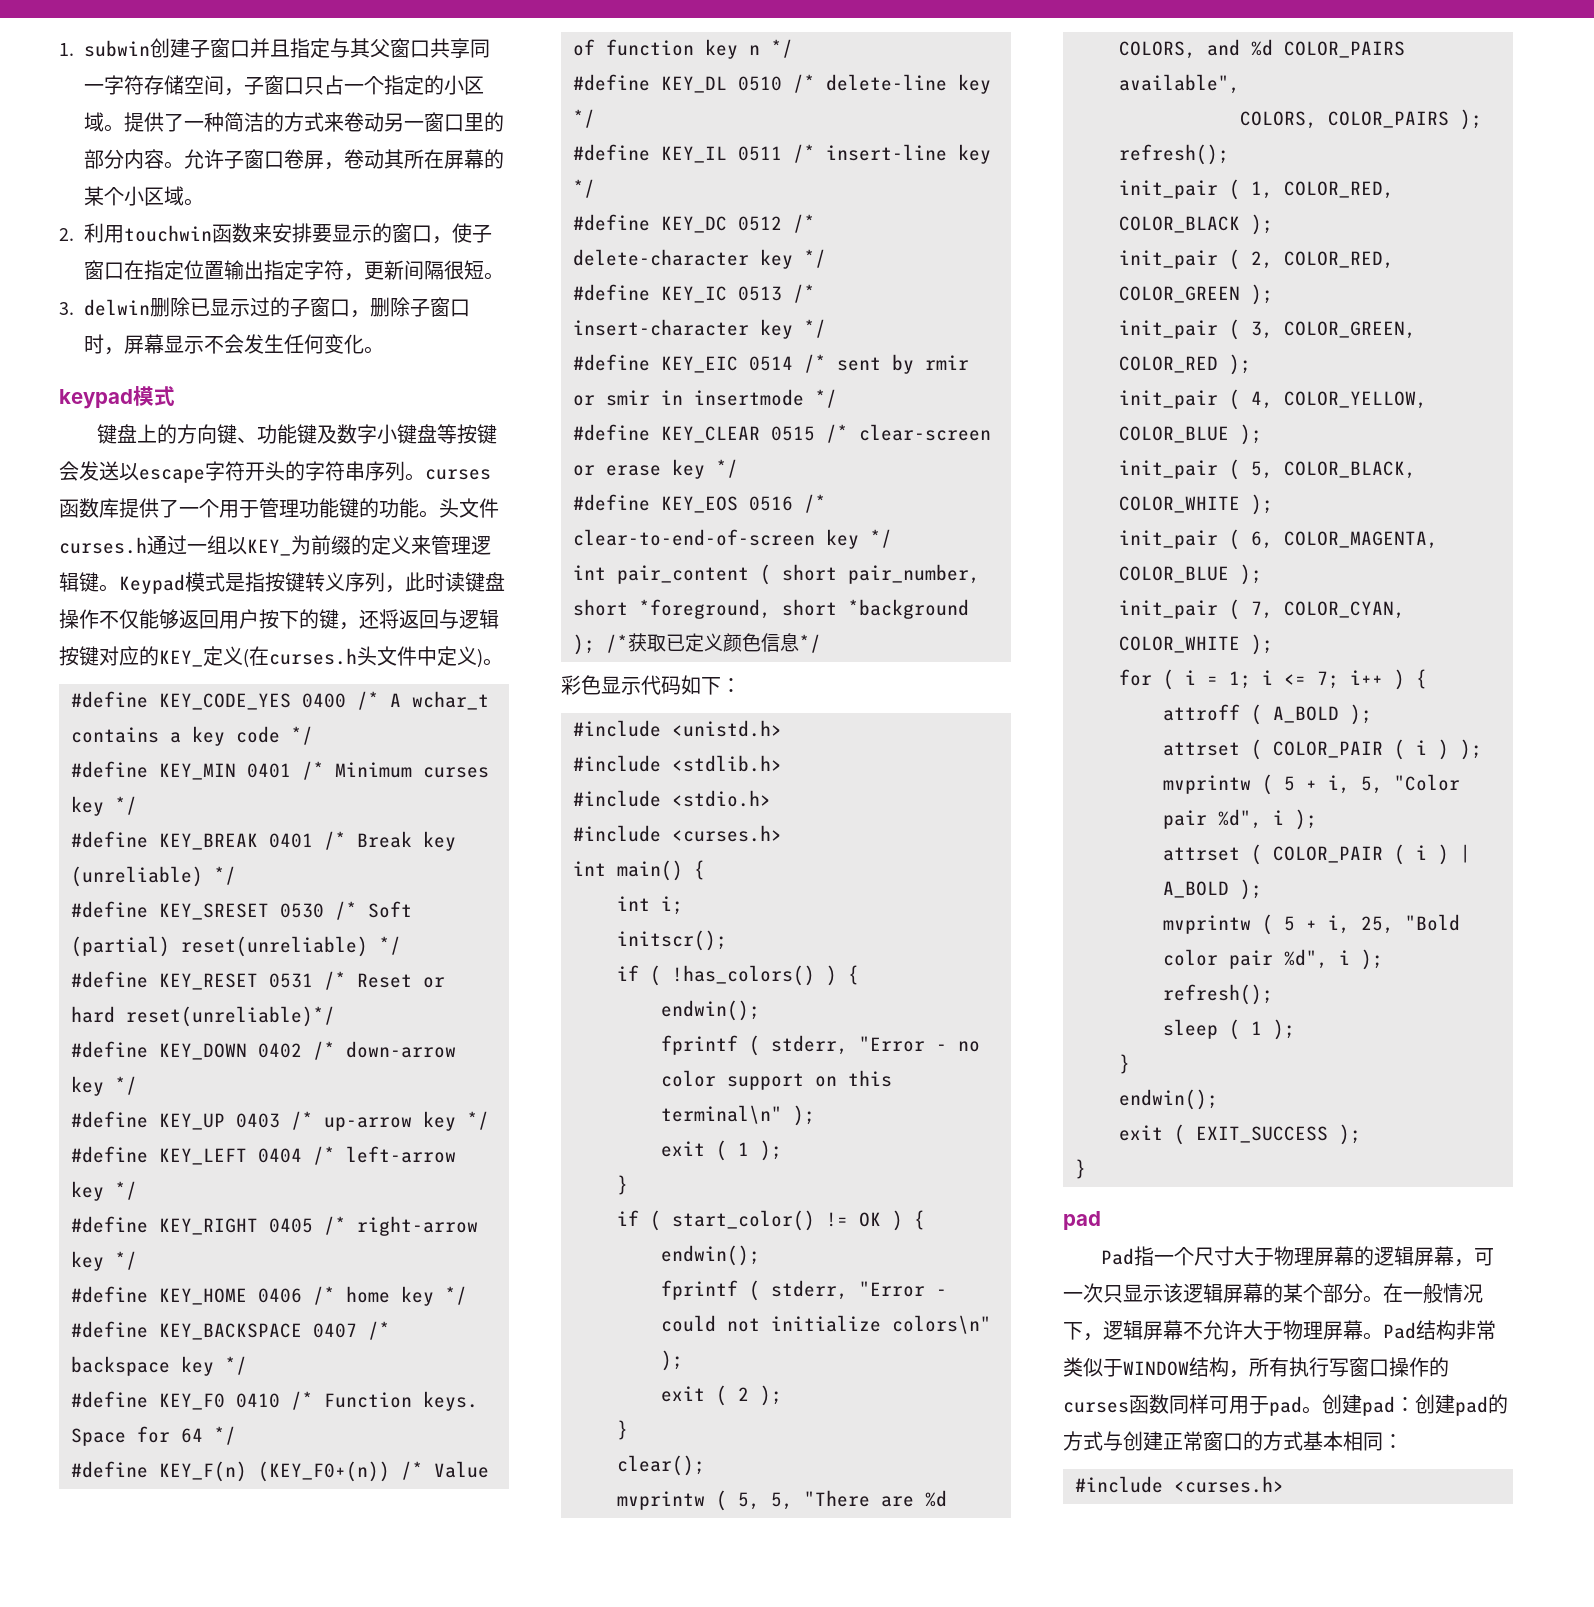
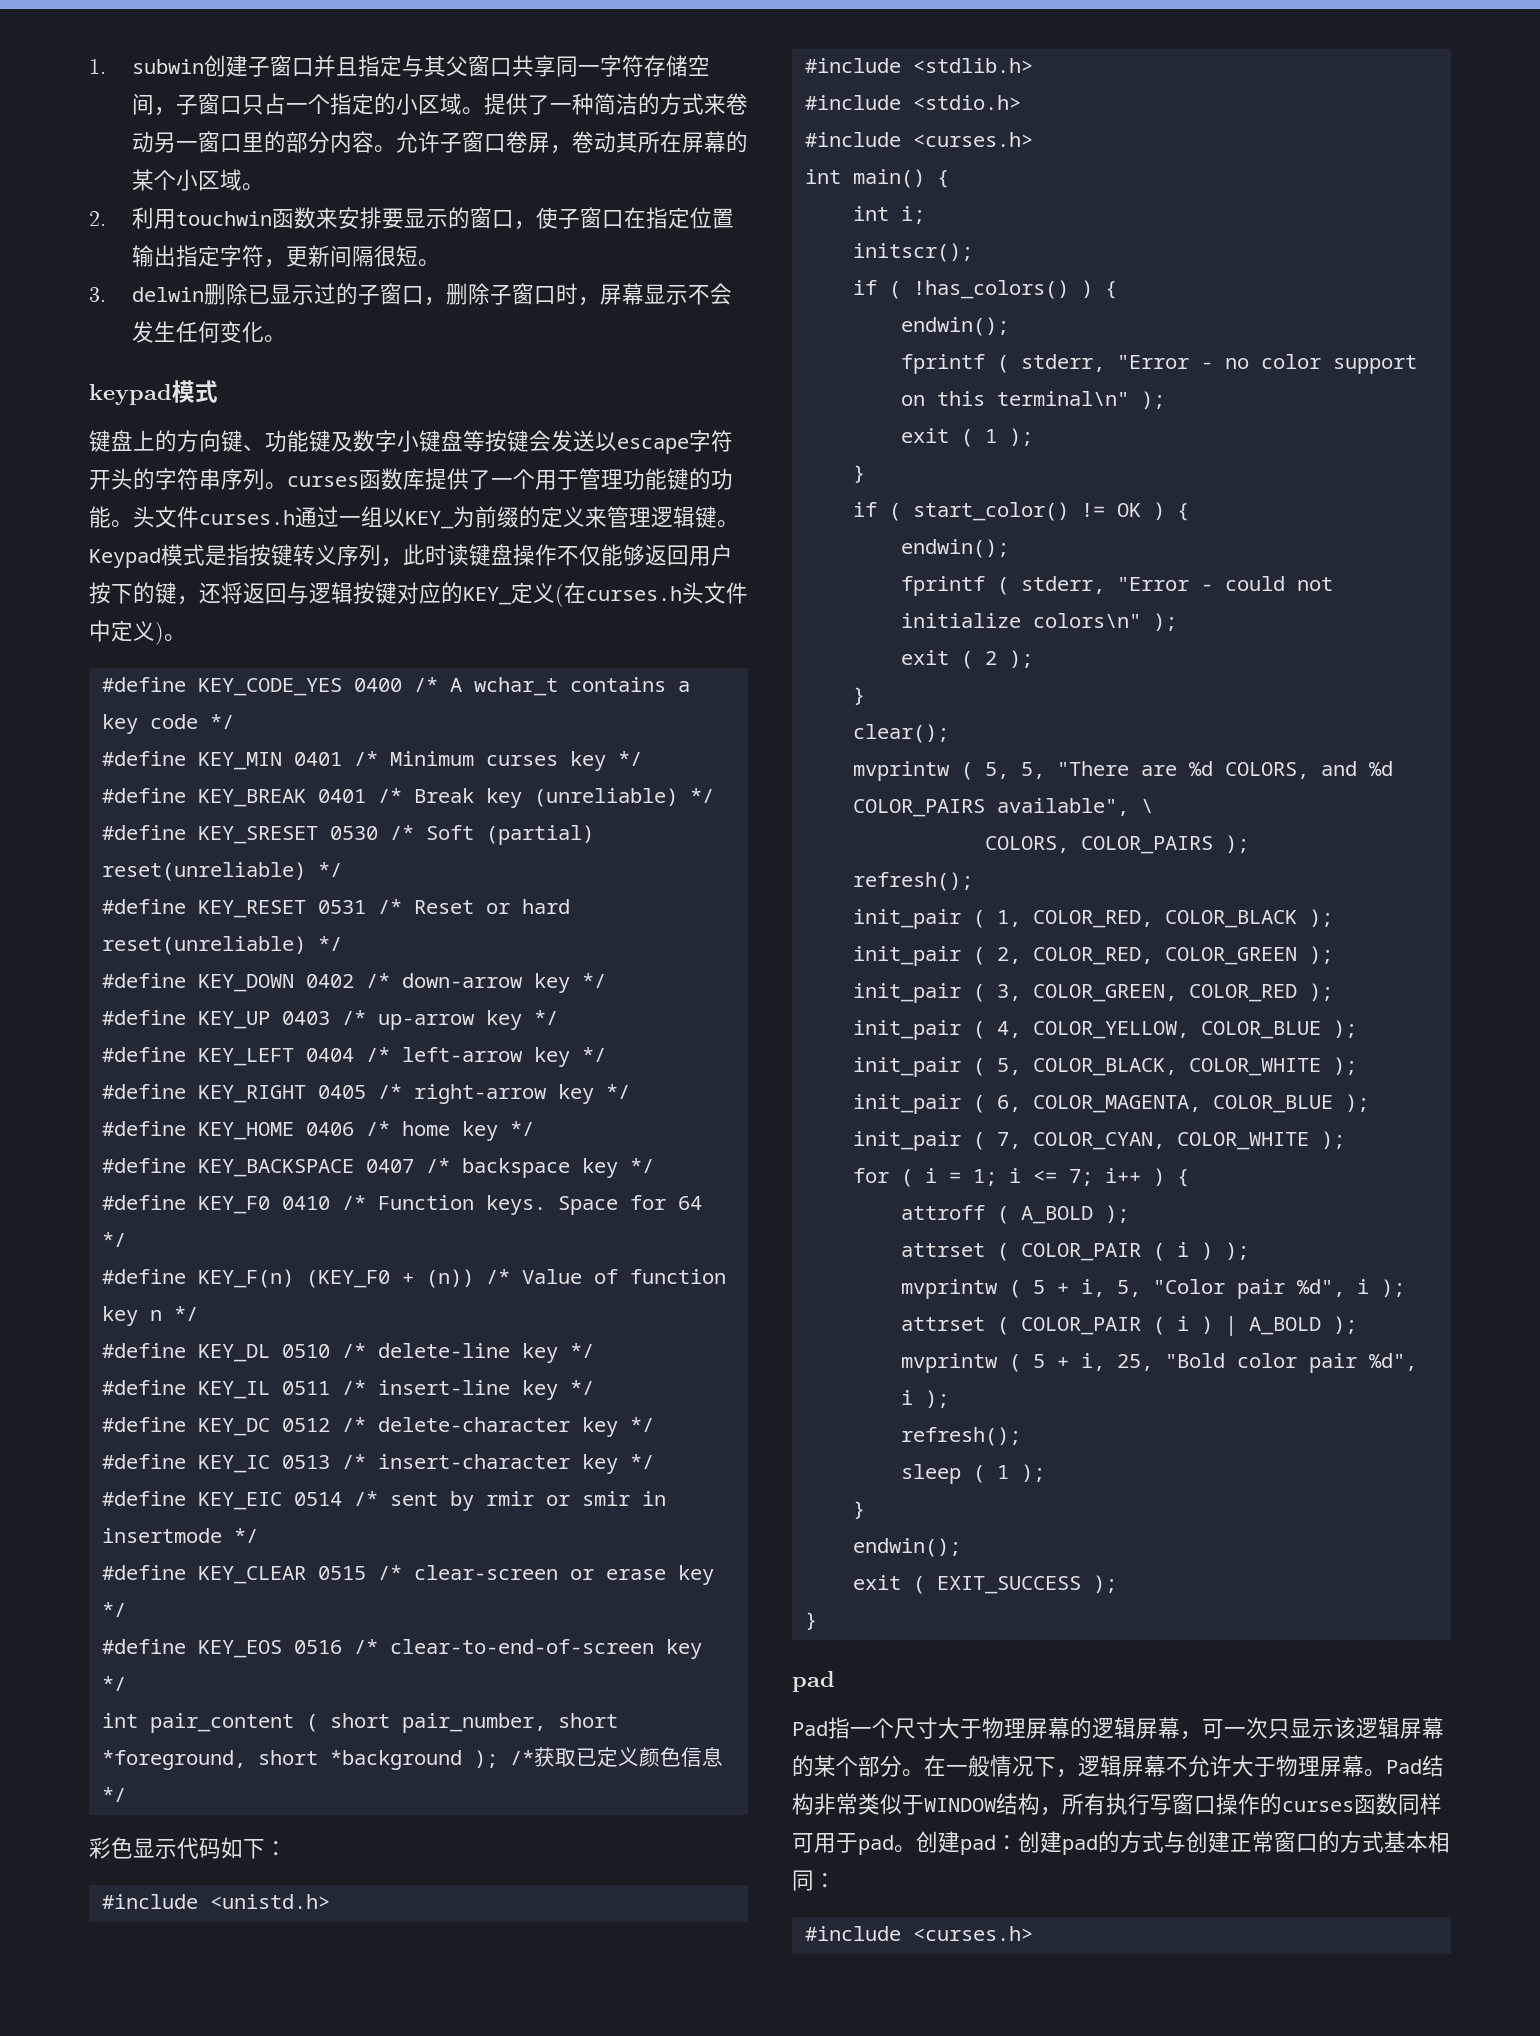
- #define KEY_RESET 0531 /* Reset or hard reset(unreliable)*/
+ #define KEY_RESET 0531 /* Reset or hard reset(unreliable) */
- #define KEY_F(n) (KEY_F0+(n)) /* Value of function key n */
+ #define KEY_F(n) (KEY_F0 + (n)) /* Value of function key n */
- mvprintw ( 5, 5, "There are %d COLORS, and %d COLOR_PAIRS available",
+ mvprintw ( 5, 5, "There are %d COLORS, and %d COLOR_PAIRS available", \

